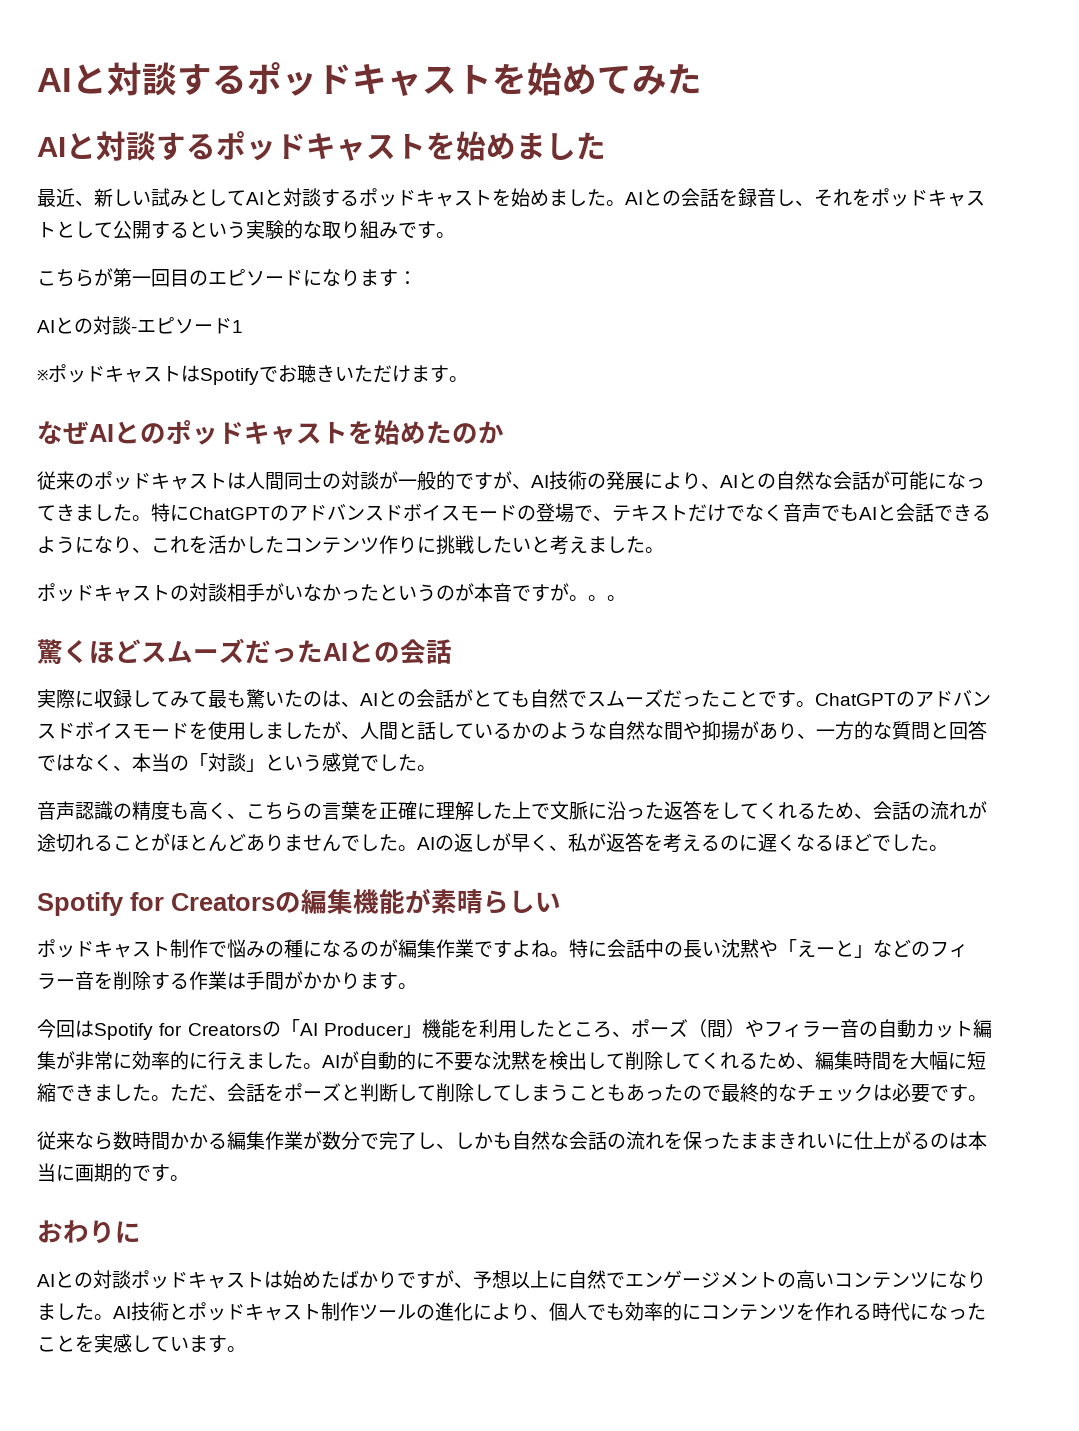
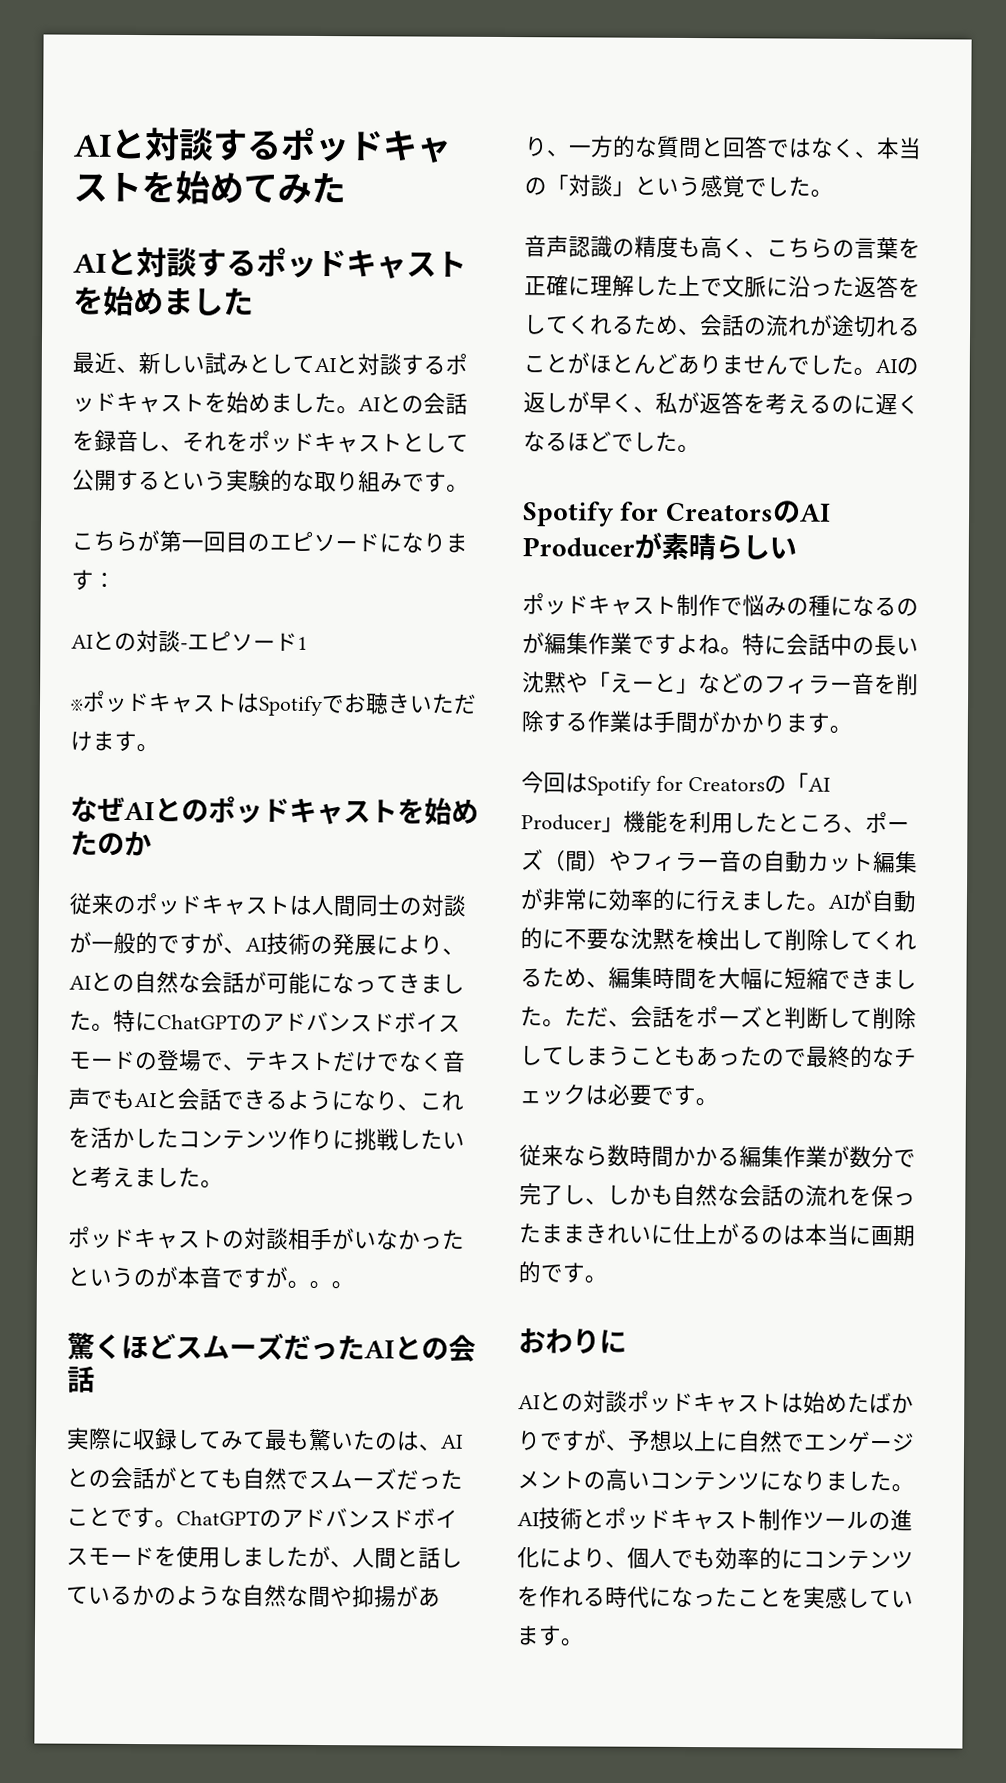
- Spotify for Creatorsの編集機能が素晴らしい
+ Spotify for CreatorsのAI Producerが素晴らしい

